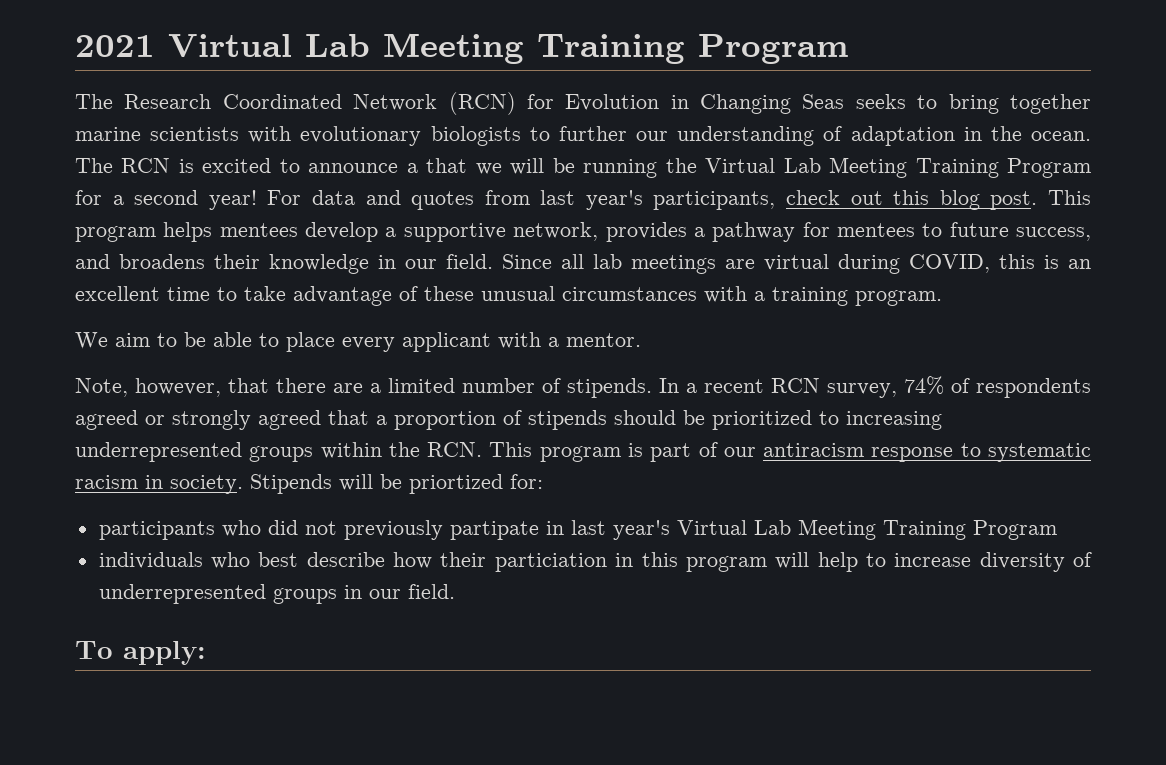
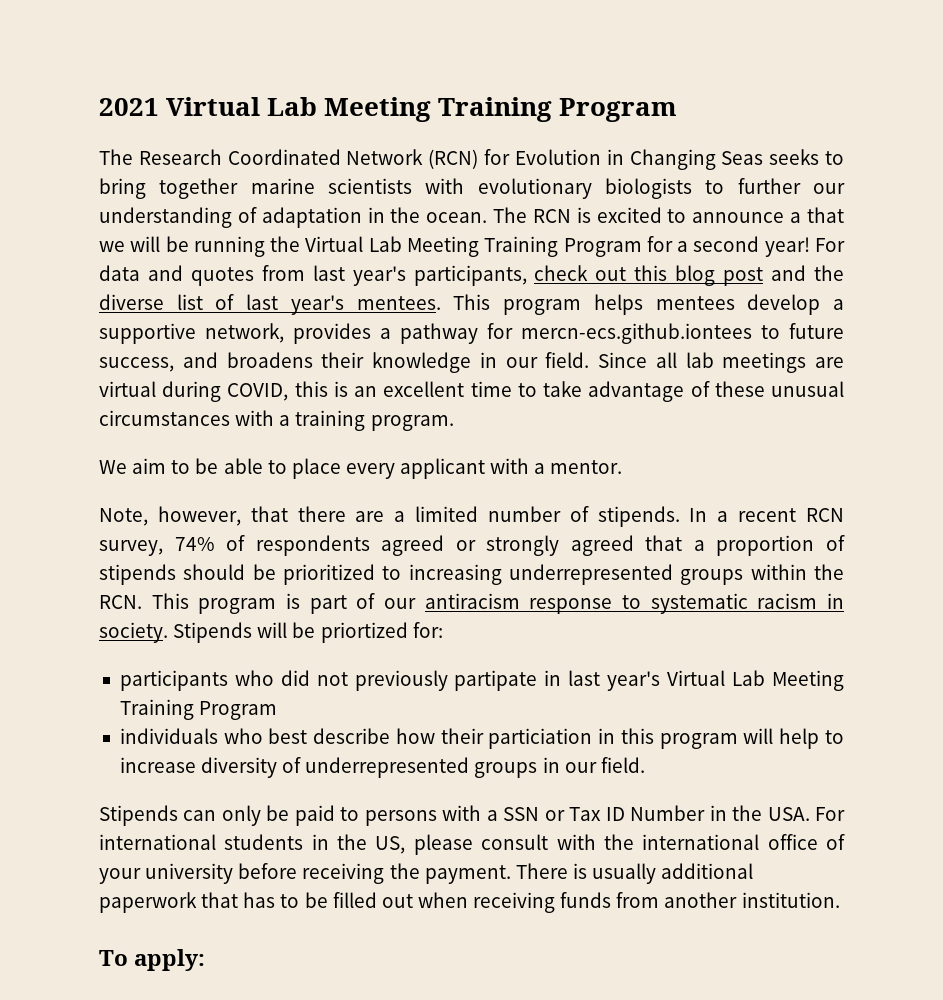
- For data and quotes from last year's participants, check out this blog post.
+ For data and quotes from last year's participants, check out this blog post and the diverse list of last year's mentees.
- This program helps mentees develop a supportive network, provides a pathway for mentees to future success, and broadens their knowledge in our field.
+ This program helps mentees develop a supportive network, provides a pathway for mercn-ecs.github.iontees to future success, and broadens their knowledge in our field.
+ Stipends can only be paid to persons with a SSN or Tax ID Number in the USA. For international students in the US, please consult with the international office of your university before receiving the payment. There is usually additional paperwork that has to be filled out when receiving funds from another institution.

